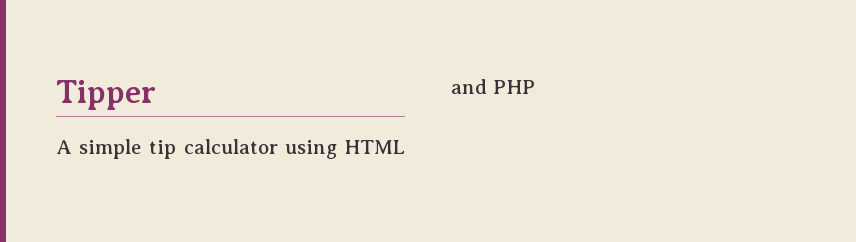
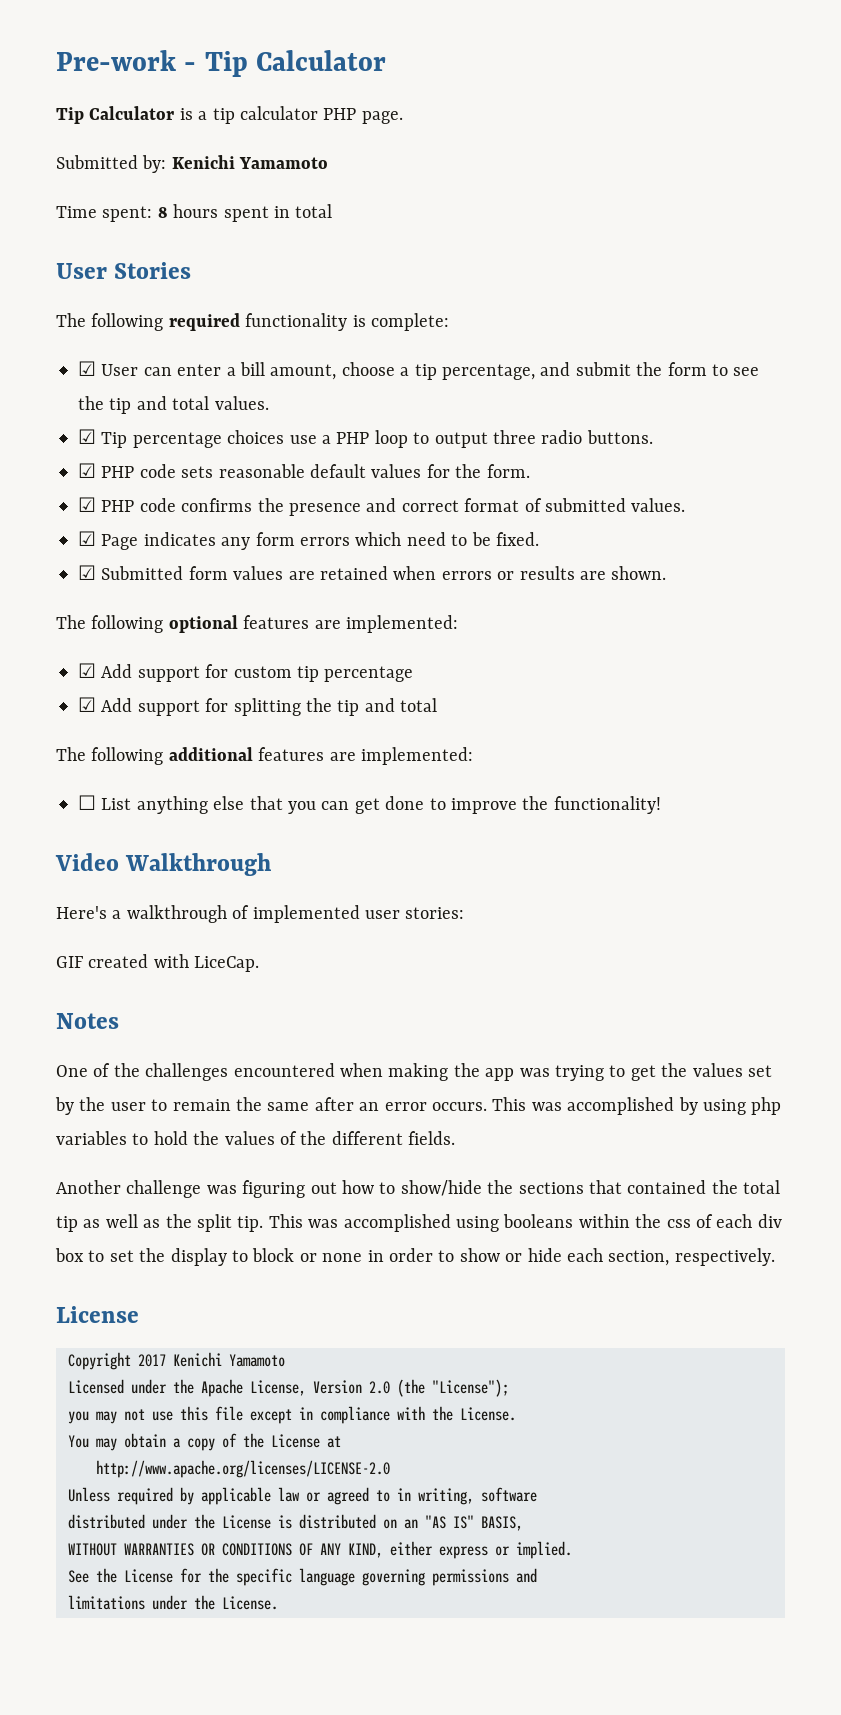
- Tipper
- A simple tip calculator using HTML and PHP
+ Pre-work - Tip Calculator
+ Tip Calculator is a tip calculator PHP page.
+ Submitted by: Kenichi Yamamoto
+ Time spent: 8 hours spent in total
+ User Stories
+ The following required functionality is complete:
+ ☑ User can enter a bill amount, choose a tip percentage, and submit the form to see the tip and total values.
+ ☑ Tip percentage choices use a PHP loop to output three radio buttons.
+ ☑ PHP code sets reasonable default values for the form.
+ ☑ PHP code confirms the presence and correct format of submitted values.
+ ☑ Page indicates any form errors which need to be fixed.
+ ☑ Submitted form values are retained when errors or results are shown.
+ The following optional features are implemented:
+ ☑ Add support for custom tip percentage
+ ☑ Add support for splitting the tip and total
+ The following additional features are implemented:
+ ☐ List anything else that you can get done to improve the functionality!
+ Video Walkthrough
+ Here's a walkthrough of implemented user stories:
+ GIF created with LiceCap.
+ Notes
+ One of the challenges encountered when making the app was trying to get the values set by the user to remain the same after an error occurs. This was accomplished by using php variables to hold the values of the different fields.
+ Another challenge was figuring out how to show/hide the sections that contained the total tip as well as the split tip. This was accomplished using booleans within the css of each div box to set the display to block or none in order to show or hide each section, respectively.
+ License
+ Copyright 2017 Kenichi Yamamoto
+ Licensed under the Apache License, Version 2.0 (the "License");
+ you may not use this file except in compliance with the License.
+ You may obtain a copy of the License at
+ http://www.apache.org/licenses/LICENSE-2.0
+ Unless required by applicable law or agreed to in writing, software
+ distributed under the License is distributed on an "AS IS" BASIS,
+ WITHOUT WARRANTIES OR CONDITIONS OF ANY KIND, either express or implied.
+ See the License for the specific language governing permissions and
+ limitations under the License.

